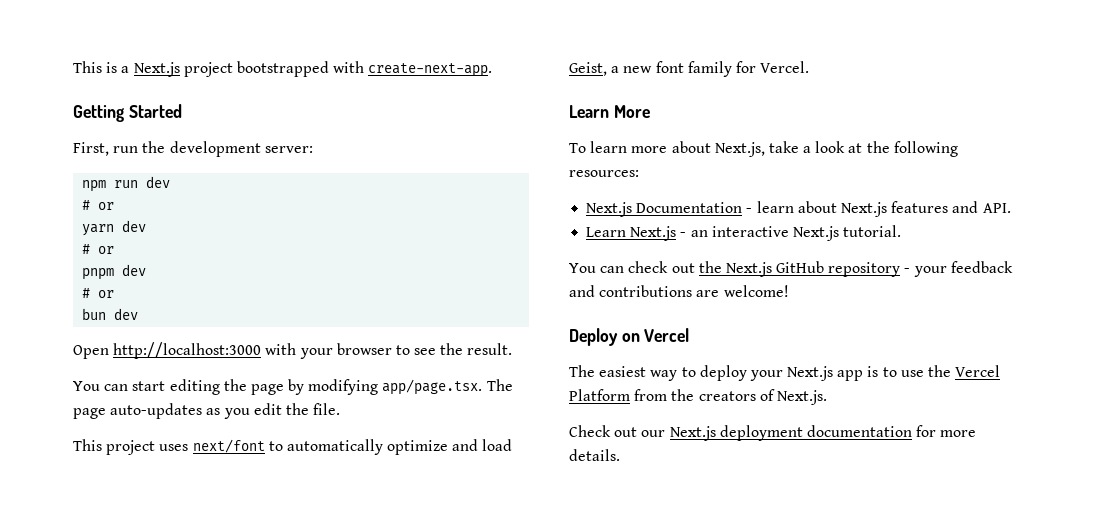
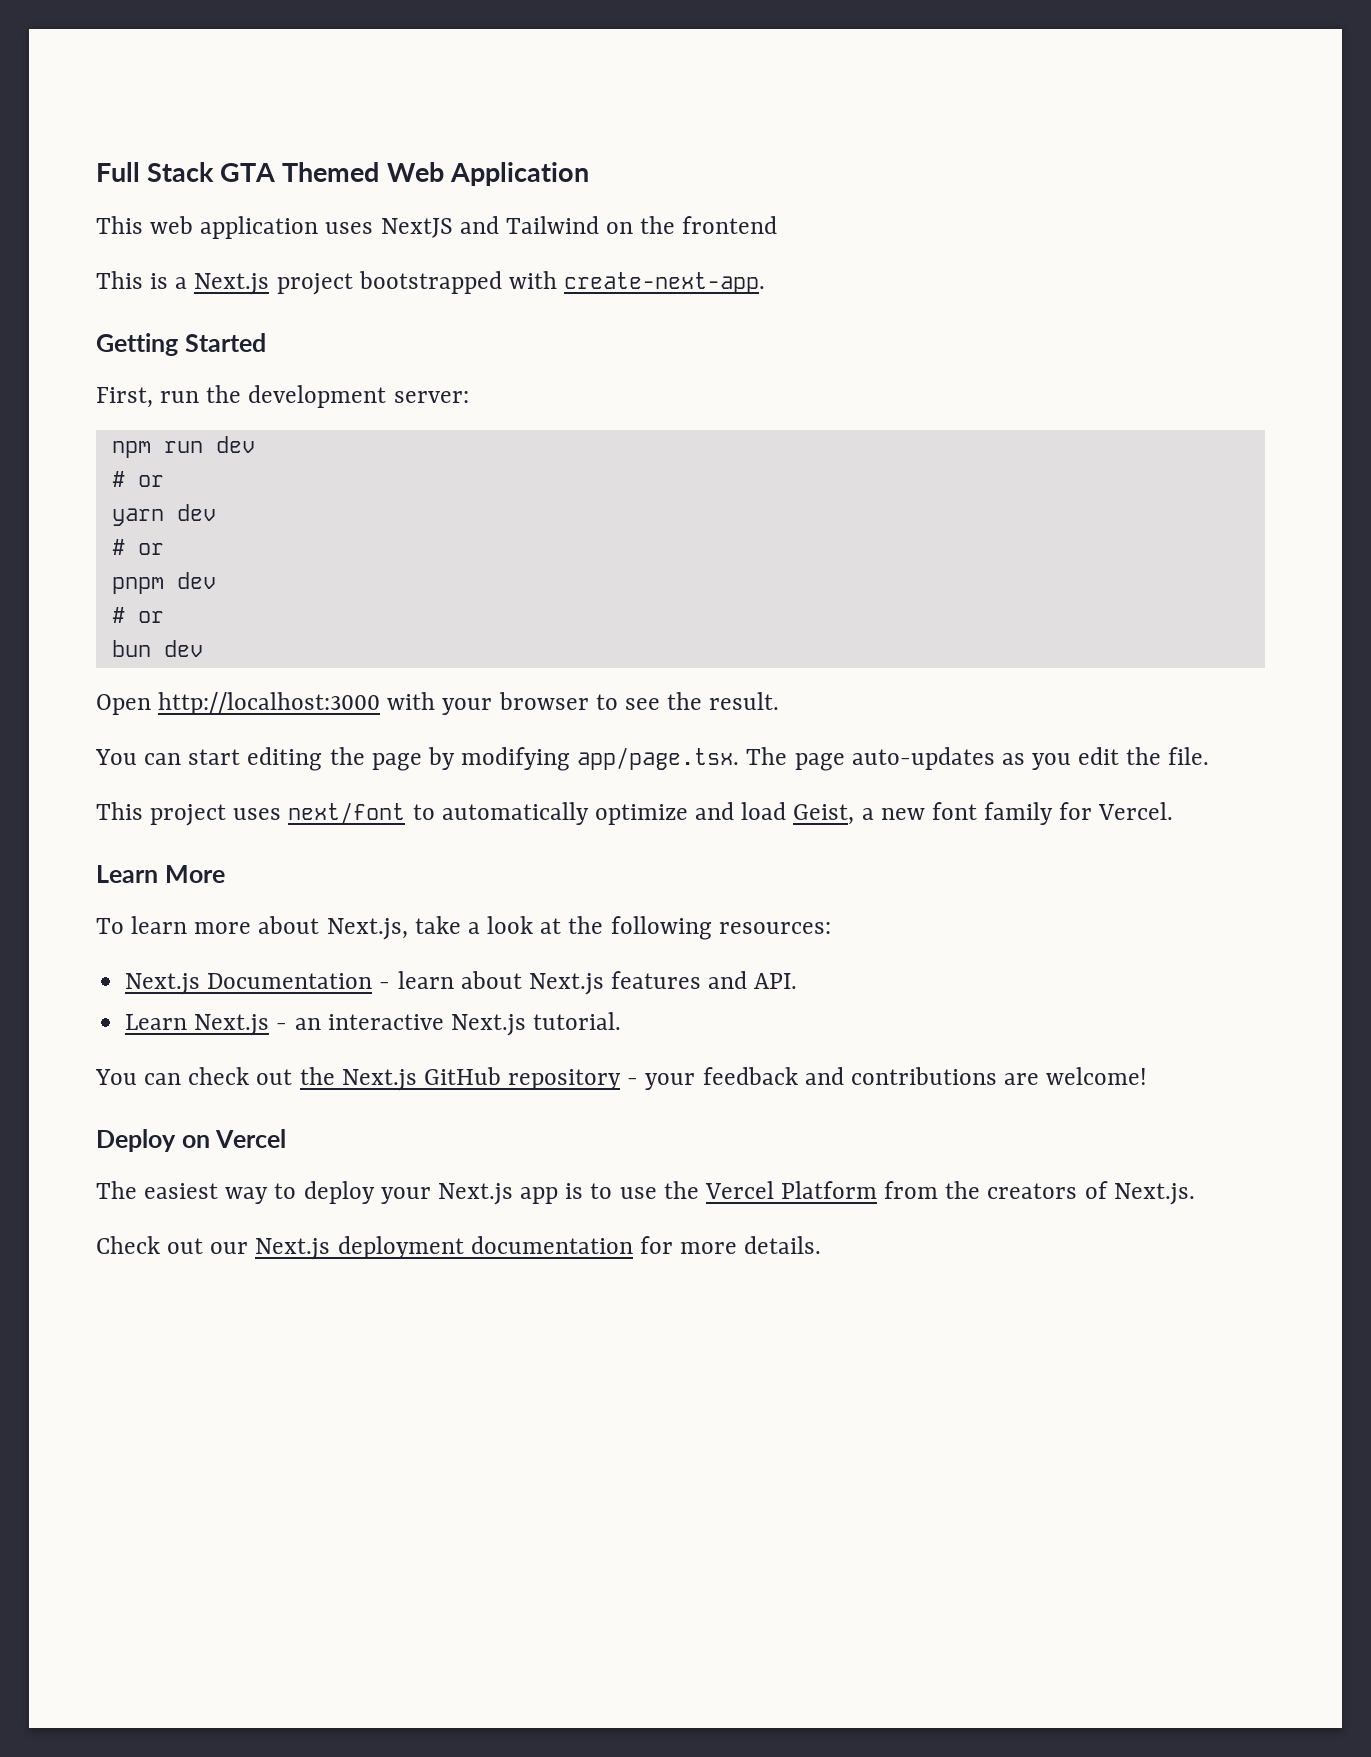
+ Full Stack GTA Themed Web Application
+ This web application uses NextJS and Tailwind on the frontend

